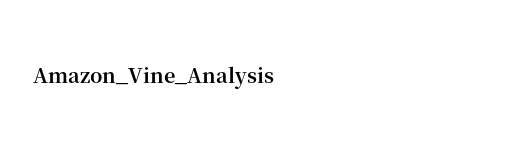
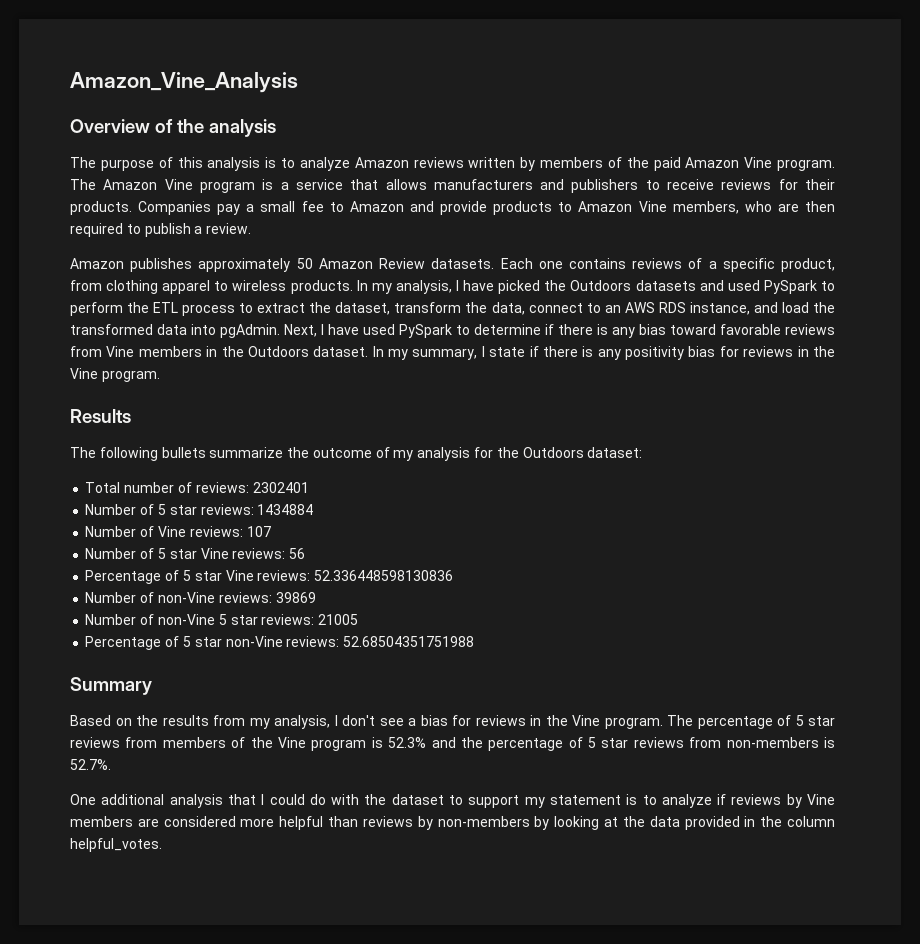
+ Overview of the analysis
+ The purpose of this analysis is to analyze Amazon reviews written by members of the paid Amazon Vine program. The Amazon Vine program is a service that allows manufacturers and publishers to receive reviews for their products. Companies pay a small fee to Amazon and provide products to Amazon Vine members, who are then required to publish a review.
+ Amazon publishes approximately 50 Amazon Review datasets. Each one contains reviews of a specific product, from clothing apparel to wireless products. In my analysis, I have picked the Outdoors datasets and used PySpark to perform the ETL process to extract the dataset, transform the data, connect to an AWS RDS instance, and load the transformed data into pgAdmin. Next, I have used PySpark to determine if there is any bias toward favorable reviews from Vine members in the Outdoors dataset. In my summary, I state if there is any positivity bias for reviews in the Vine program.
+ Results
+ The following bullets summarize the outcome of my analysis for the Outdoors dataset:
+ Total number of reviews: 2302401
+ Number of 5 star reviews: 1434884
+ Number of Vine reviews: 107
+ Number of 5 star Vine reviews: 56
+ Percentage of 5 star Vine reviews: 52.336448598130836
+ Number of non-Vine reviews: 39869
+ Number of non-Vine 5 star reviews: 21005
+ Percentage of 5 star non-Vine reviews: 52.68504351751988
+ Summary
+ Based on the results from my analysis, I don't see a bias for reviews in the Vine program. The percentage of 5 star reviews from members of the Vine program is 52.3% and the percentage of 5 star reviews from non-members is 52.7%.
+ One additional analysis that I could do with the dataset to support my statement is to analyze if reviews by Vine members are considered more helpful than reviews by non-members by looking at the data provided in the column helpful_votes.

